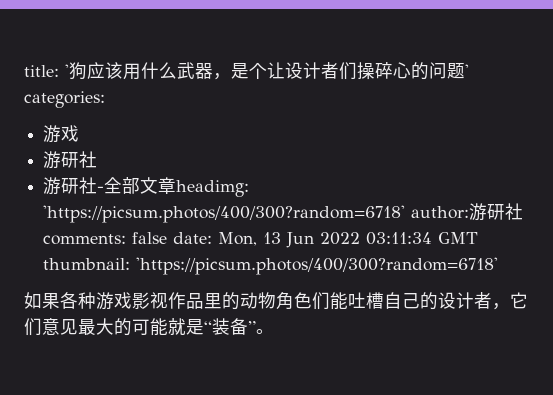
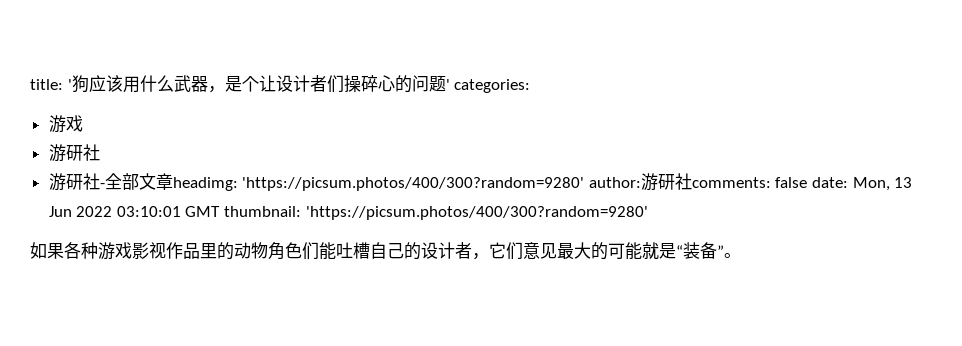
- 游研社-全部文章headimg: 'https://picsum.photos/400/300?random=6718' author:游研社comments: false date: Mon, 13 Jun 2022 03:11:34 GMT thumbnail: 'https://picsum.photos/400/300?random=6718'
+ 游研社-全部文章headimg: 'https://picsum.photos/400/300?random=9280' author:游研社comments: false date: Mon, 13 Jun 2022 03:10:01 GMT thumbnail: 'https://picsum.photos/400/300?random=9280'

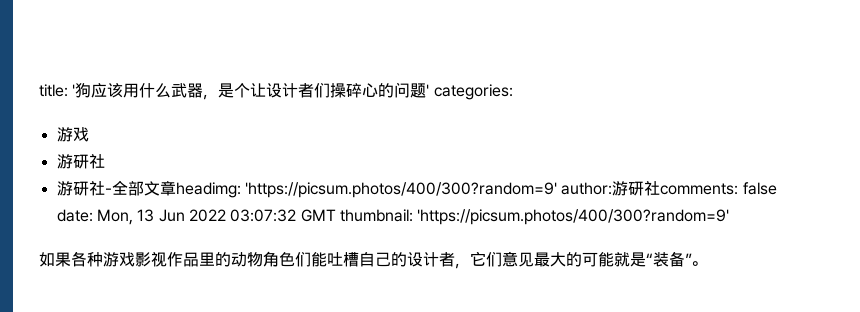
- 游研社-全部文章headimg: 'https://picsum.photos/400/300?random=9280' author:游研社comments: false date: Mon, 13 Jun 2022 03:10:01 GMT thumbnail: 'https://picsum.photos/400/300?random=9280'
+ 游研社-全部文章headimg: 'https://picsum.photos/400/300?random=9' author:游研社comments: false date: Mon, 13 Jun 2022 03:07:32 GMT thumbnail: 'https://picsum.photos/400/300?random=9'

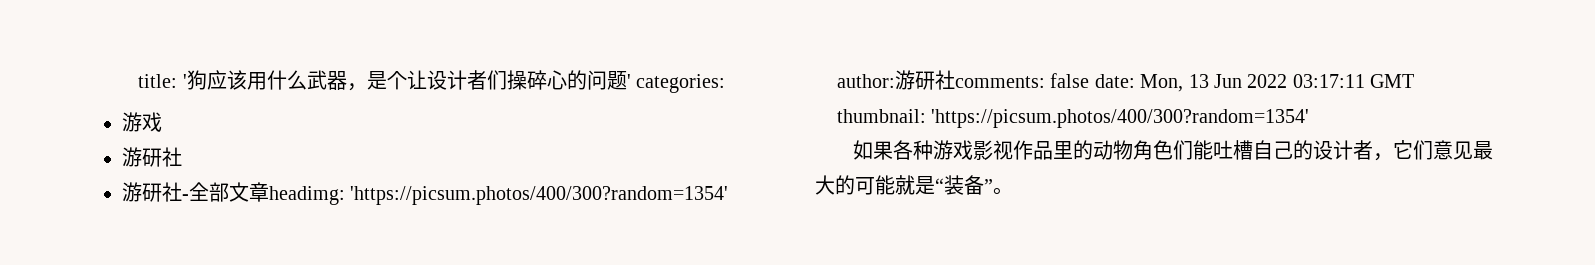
- 游研社-全部文章headimg: 'https://picsum.photos/400/300?random=9' author:游研社comments: false date: Mon, 13 Jun 2022 03:07:32 GMT thumbnail: 'https://picsum.photos/400/300?random=9'
+ 游研社-全部文章headimg: 'https://picsum.photos/400/300?random=1354' author:游研社comments: false date: Mon, 13 Jun 2022 03:17:11 GMT thumbnail: 'https://picsum.photos/400/300?random=1354'

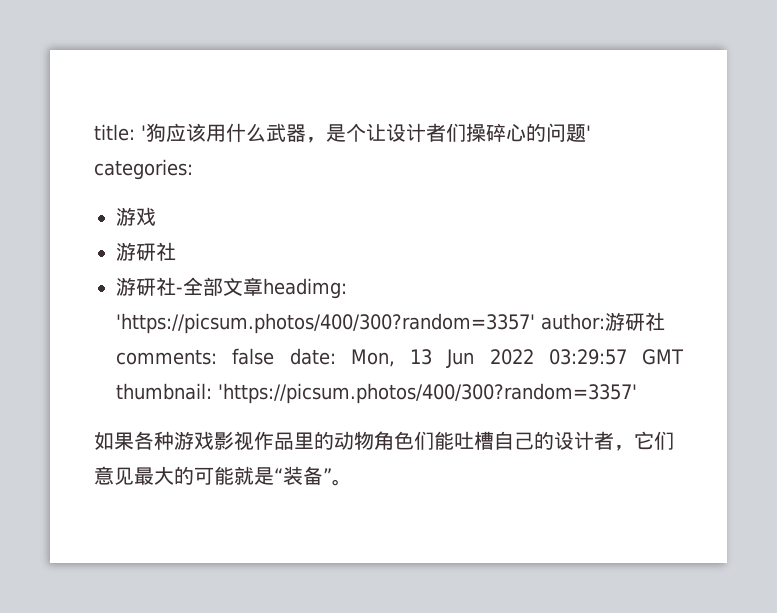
- 游研社-全部文章headimg: 'https://picsum.photos/400/300?random=1354' author:游研社comments: false date: Mon, 13 Jun 2022 03:17:11 GMT thumbnail: 'https://picsum.photos/400/300?random=1354'
+ 游研社-全部文章headimg: 'https://picsum.photos/400/300?random=3357' author:游研社comments: false date: Mon, 13 Jun 2022 03:29:57 GMT thumbnail: 'https://picsum.photos/400/300?random=3357'

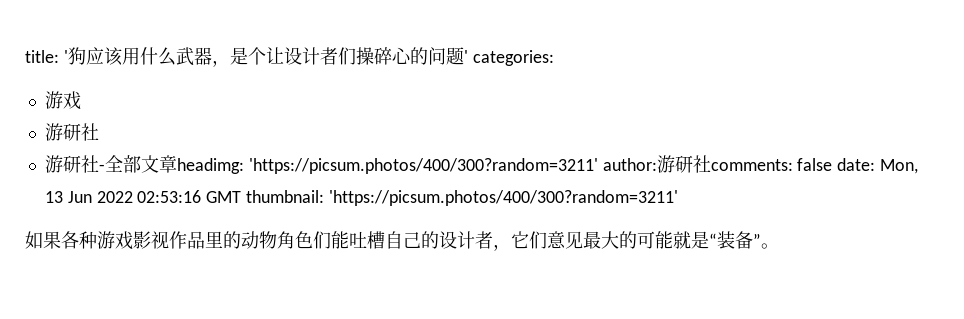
- 游研社-全部文章headimg: 'https://picsum.photos/400/300?random=3357' author:游研社comments: false date: Mon, 13 Jun 2022 03:29:57 GMT thumbnail: 'https://picsum.photos/400/300?random=3357'
+ 游研社-全部文章headimg: 'https://picsum.photos/400/300?random=3211' author:游研社comments: false date: Mon, 13 Jun 2022 02:53:16 GMT thumbnail: 'https://picsum.photos/400/300?random=3211'

